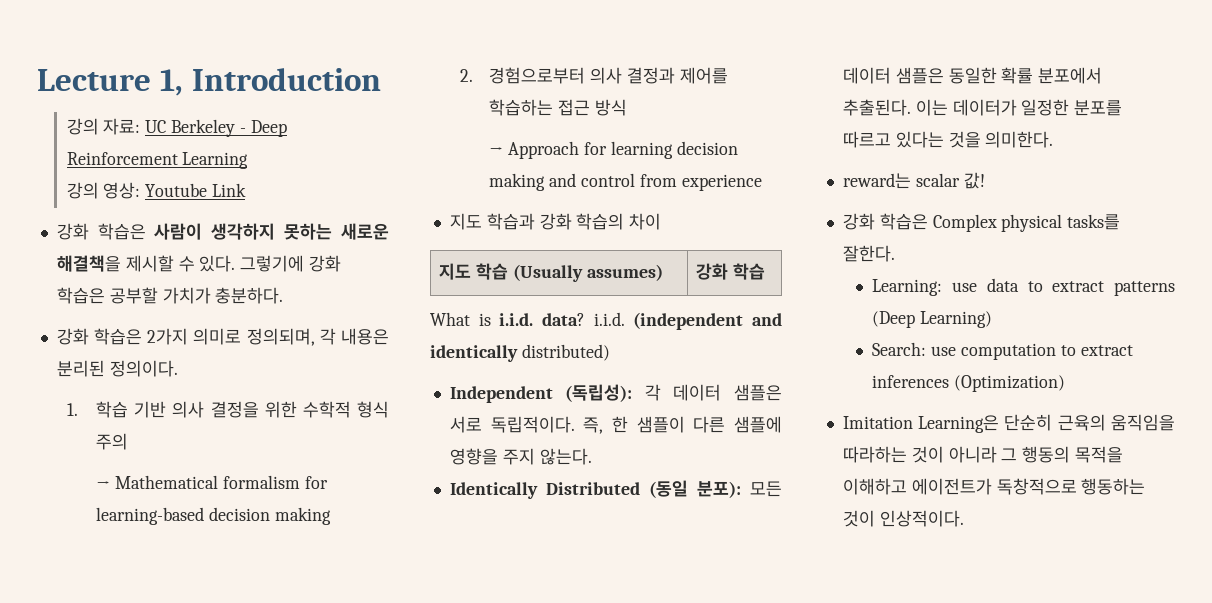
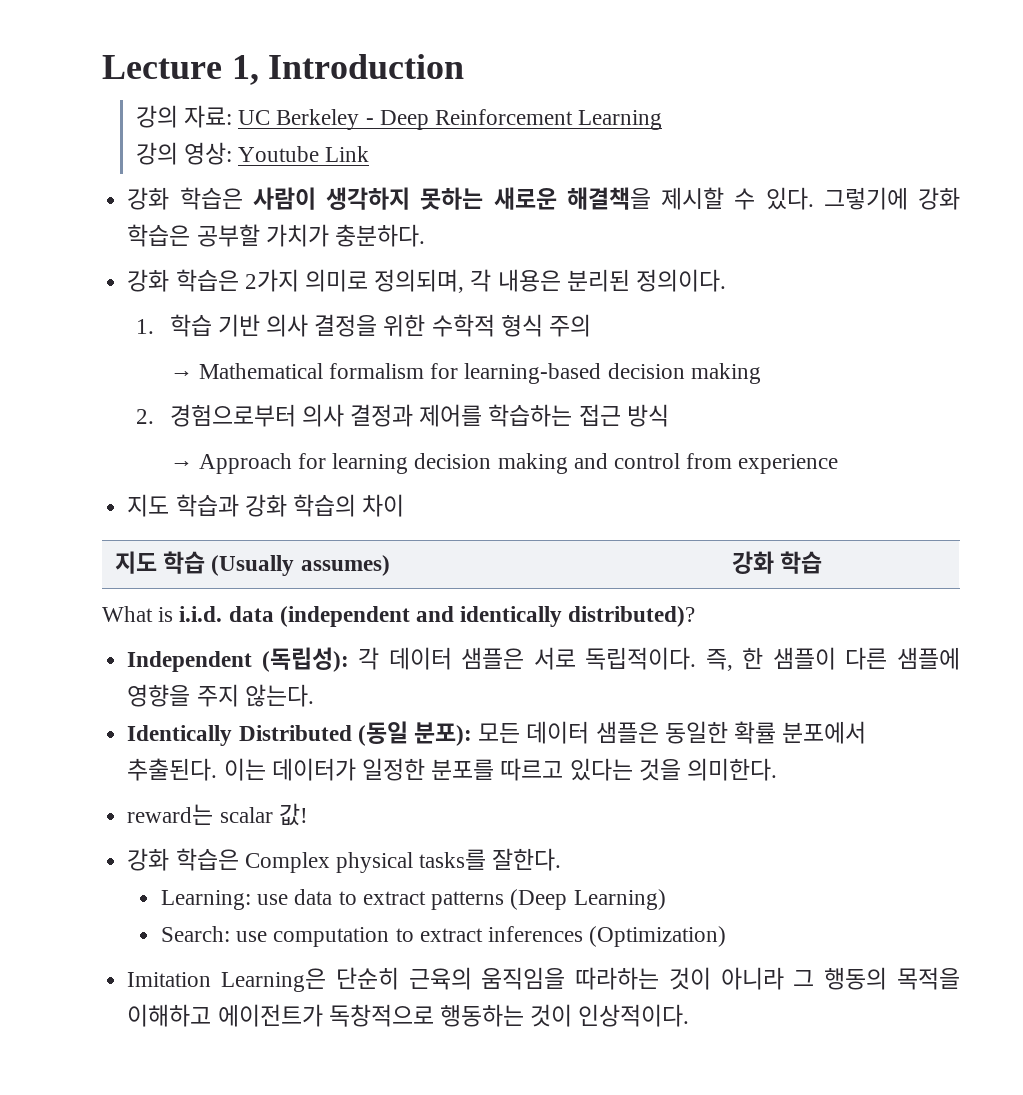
- What is i.i.d. data? i.i.d. (independent and identically distributed)
+ What is i.i.d. data (independent and identically distributed)?

